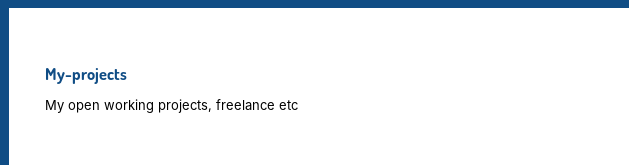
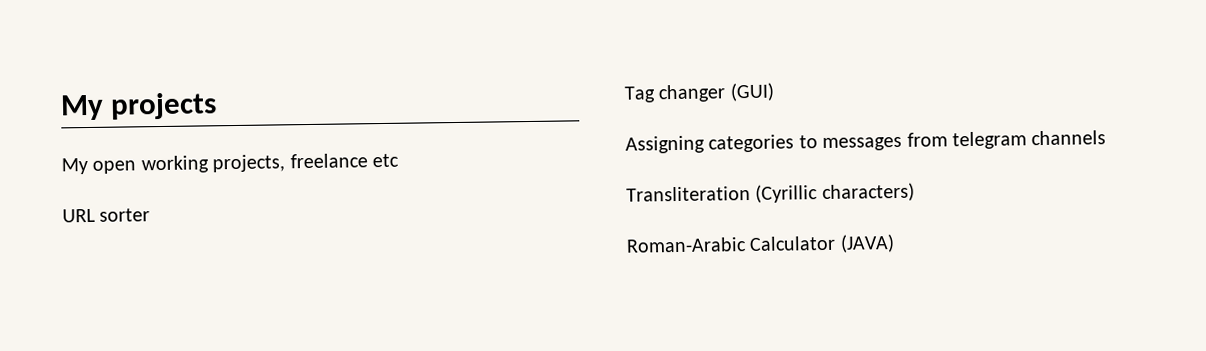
- My-projects
+ My projects
+ URL sorter
+ Tag changer (GUI)
+ Assigning categories to messages from telegram channels
+ Transliteration (Cyrillic characters)
+ Roman-Arabic Calculator (JAVA)

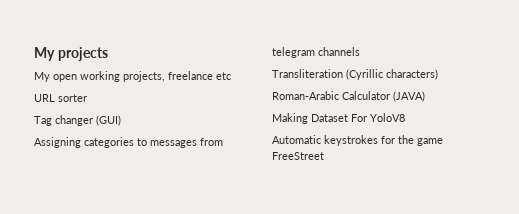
+ Making Dataset For YoloV8
+ Automatic keystrokes for the game FreeStreet

